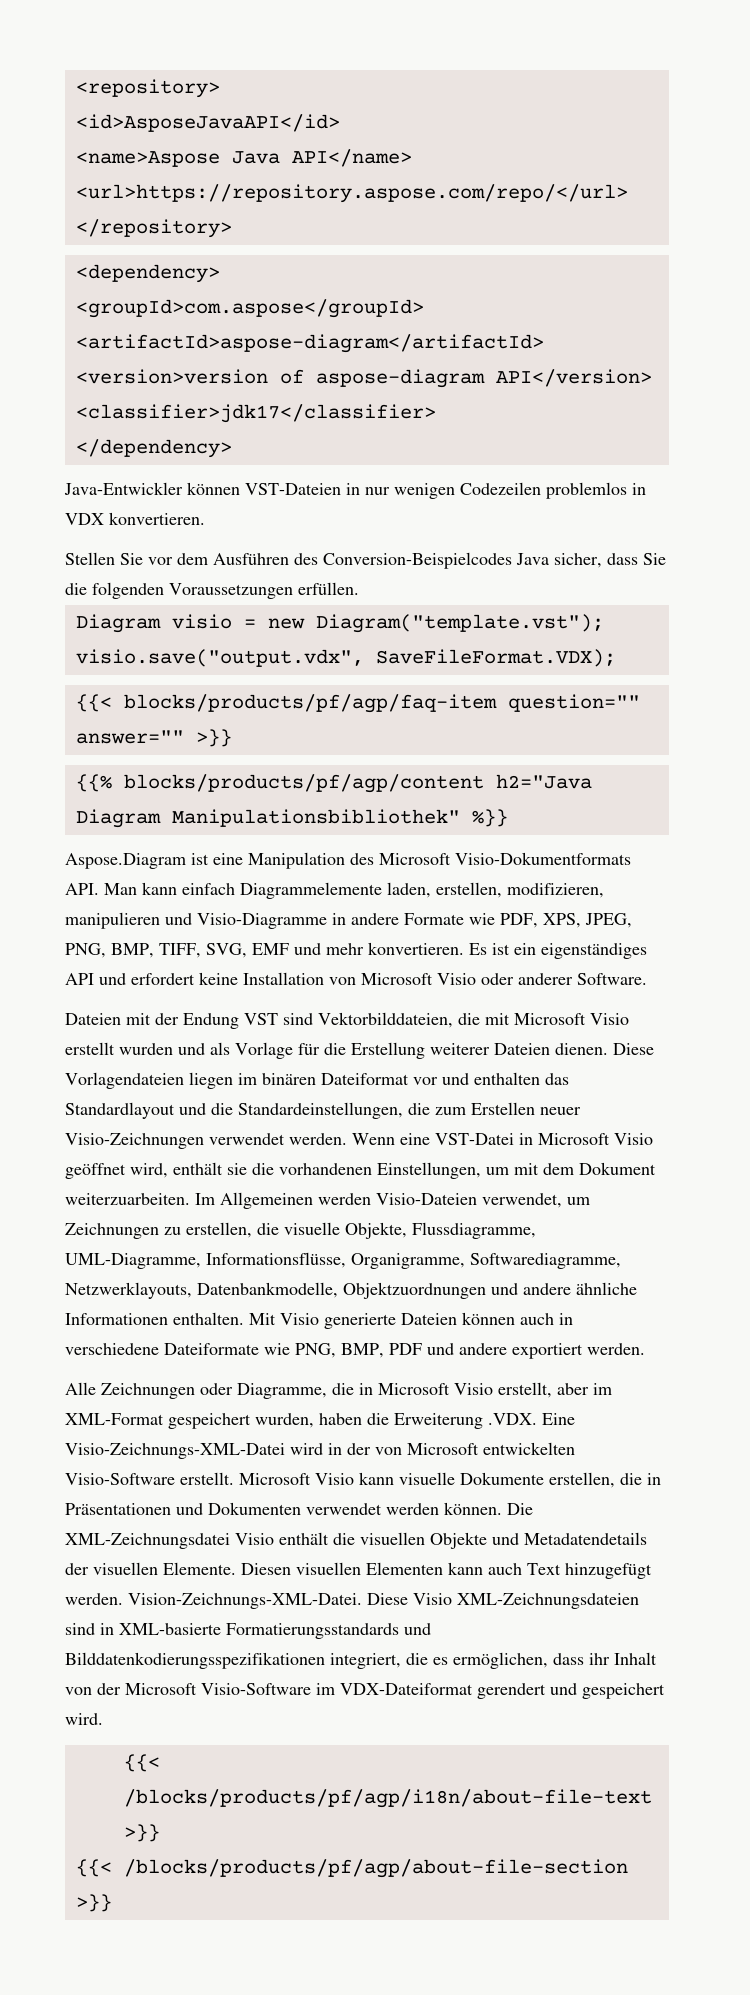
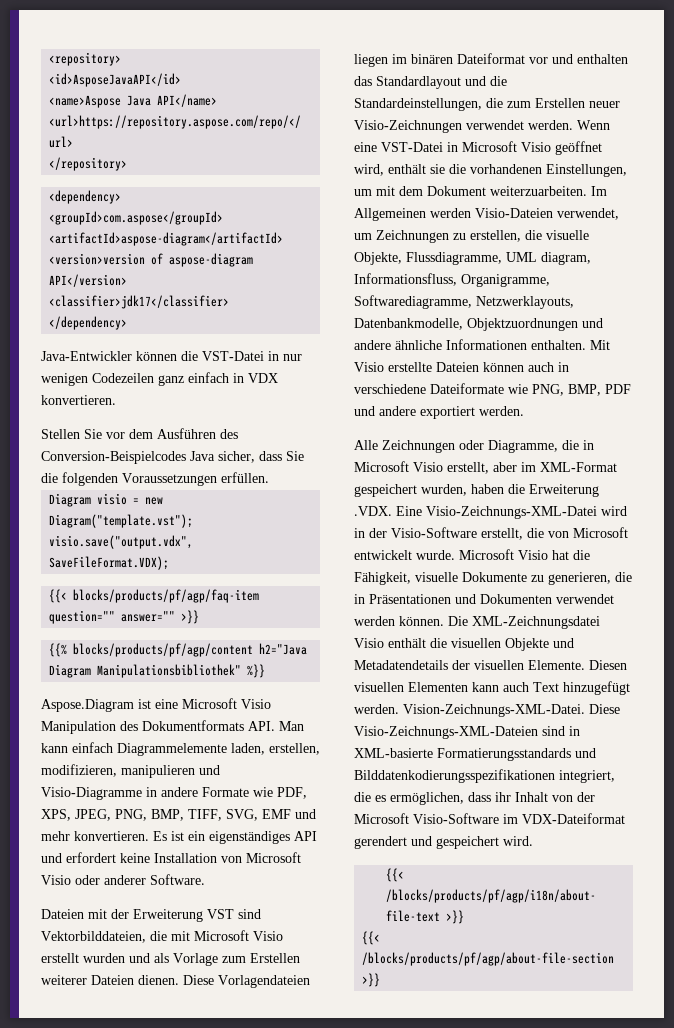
- Java-Entwickler können VST-Dateien in nur wenigen Codezeilen problemlos in VDX konvertieren.
+ Java-Entwickler können die VST-Datei in nur wenigen Codezeilen ganz einfach in VDX konvertieren.
- Aspose.Diagram ist eine Manipulation des Microsoft Visio-Dokumentformats API. Man kann einfach Diagrammelemente laden, erstellen, modifizieren, manipulieren und Visio-Diagramme in andere Formate wie PDF, XPS, JPEG, PNG, BMP, TIFF, SVG, EMF und mehr konvertieren.
+ Aspose.Diagram ist eine Microsoft Visio Manipulation des Dokumentformats API. Man kann einfach Diagrammelemente laden, erstellen, modifizieren, manipulieren und Visio-Diagramme in andere Formate wie PDF, XPS, JPEG, PNG, BMP, TIFF, SVG, EMF und mehr konvertieren.
- Dateien mit der Endung VST sind Vektorbilddateien, die mit Microsoft Visio erstellt wurden und als Vorlage für die Erstellung weiterer Dateien dienen.
+ Dateien mit der Erweiterung VST sind Vektorbilddateien, die mit Microsoft Visio erstellt wurden und als Vorlage zum Erstellen weiterer Dateien dienen.
- Im Allgemeinen werden Visio-Dateien verwendet, um Zeichnungen zu erstellen, die visuelle Objekte, Flussdiagramme, UML-Diagramme, Informationsflüsse, Organigramme, Softwarediagramme, Netzwerklayouts, Datenbankmodelle, Objektzuordnungen und andere ähnliche Informationen enthalten.
+ Im Allgemeinen werden Visio-Dateien verwendet, um Zeichnungen zu erstellen, die visuelle Objekte, Flussdiagramme, UML diagram, Informationsfluss, Organigramme, Softwarediagramme, Netzwerklayouts, Datenbankmodelle, Objektzuordnungen und andere ähnliche Informationen enthalten.
- Mit Visio generierte Dateien können auch in verschiedene Dateiformate wie PNG, BMP, PDF und andere exportiert werden.
+ Mit Visio erstellte Dateien können auch in verschiedene Dateiformate wie PNG, BMP, PDF und andere exportiert werden.
- Alle Zeichnungen oder Diagramme, die in Microsoft Visio erstellt, aber im XML-Format gespeichert wurden, haben die Erweiterung .VDX. Eine Visio-Zeichnungs-XML-Datei wird in der von Microsoft entwickelten Visio-Software erstellt. Microsoft Visio kann visuelle Dokumente erstellen, die in Präsentationen und Dokumenten verwendet werden können.
+ Alle Zeichnungen oder Diagramme, die in Microsoft Visio erstellt, aber im XML-Format gespeichert wurden, haben die Erweiterung .VDX. Eine Visio-Zeichnungs-XML-Datei wird in der Visio-Software erstellt, die von Microsoft entwickelt wurde. Microsoft Visio hat die Fähigkeit, visuelle Dokumente zu generieren, die in Präsentationen und Dokumenten verwendet werden können.
- Diese Visio XML-Zeichnungsdateien sind in XML-basierte Formatierungsstandards und Bilddatenkodierungsspezifikationen integriert, die es ermöglichen, dass ihr Inhalt von der Microsoft Visio-Software im VDX-Dateiformat gerendert und gespeichert wird.
+ Diese Visio-Zeichnungs-XML-Dateien sind in XML-basierte Formatierungsstandards und Bilddatenkodierungsspezifikationen integriert, die es ermöglichen, dass ihr Inhalt von der Microsoft Visio-Software im VDX-Dateiformat gerendert und gespeichert wird.

